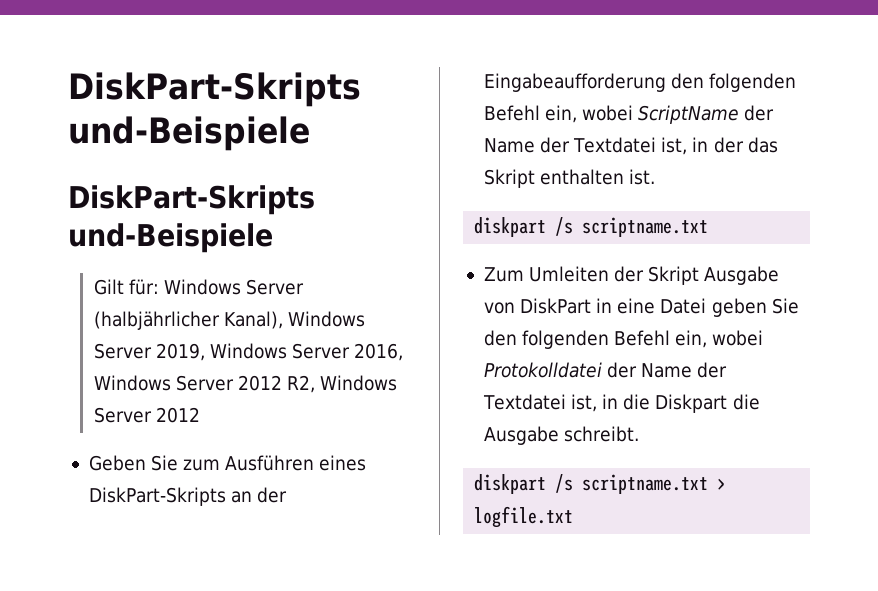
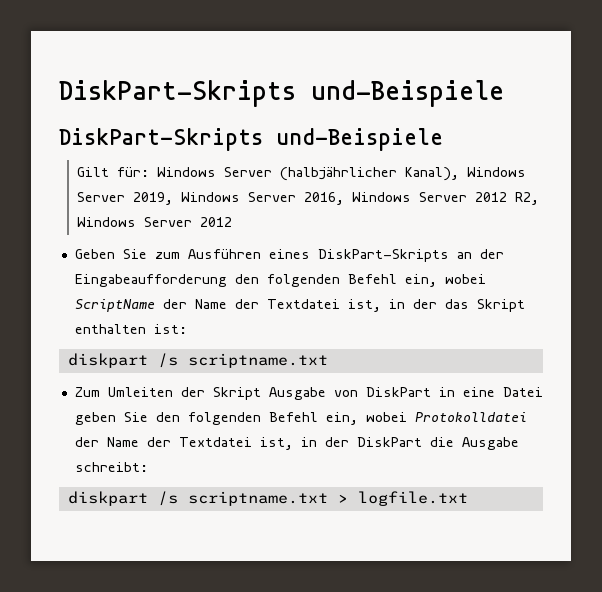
- Geben Sie zum Ausführen eines DiskPart-Skripts an der Eingabeaufforderung den folgenden Befehl ein, wobei ScriptName der Name der Textdatei ist, in der das Skript enthalten ist.
+ Geben Sie zum Ausführen eines DiskPart-Skripts an der Eingabeaufforderung den folgenden Befehl ein, wobei ScriptName der Name der Textdatei ist, in der das Skript enthalten ist:
- Zum Umleiten der Skript Ausgabe von DiskPart in eine Datei geben Sie den folgenden Befehl ein, wobei Protokolldatei der Name der Textdatei ist, in die Diskpart die Ausgabe schreibt.
+ Zum Umleiten der Skript Ausgabe von DiskPart in eine Datei geben Sie den folgenden Befehl ein, wobei Protokolldatei der Name der Textdatei ist, in der DiskPart die Ausgabe schreibt:

